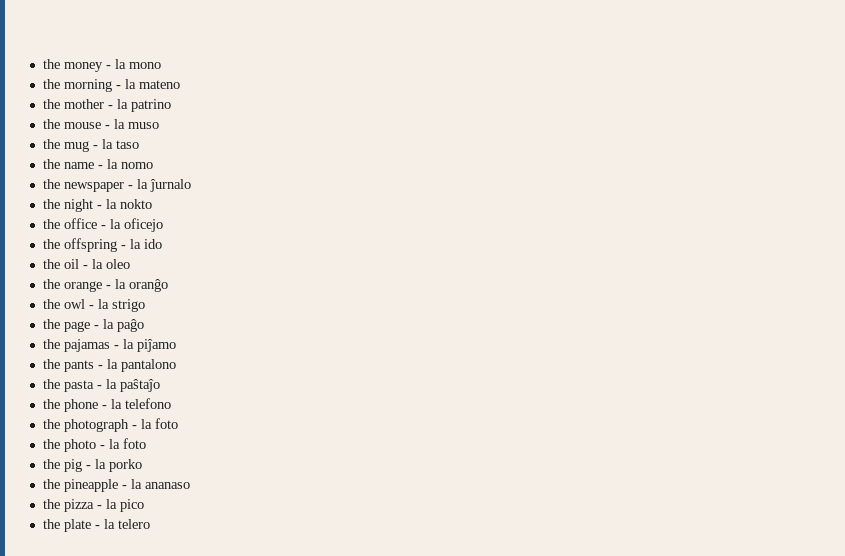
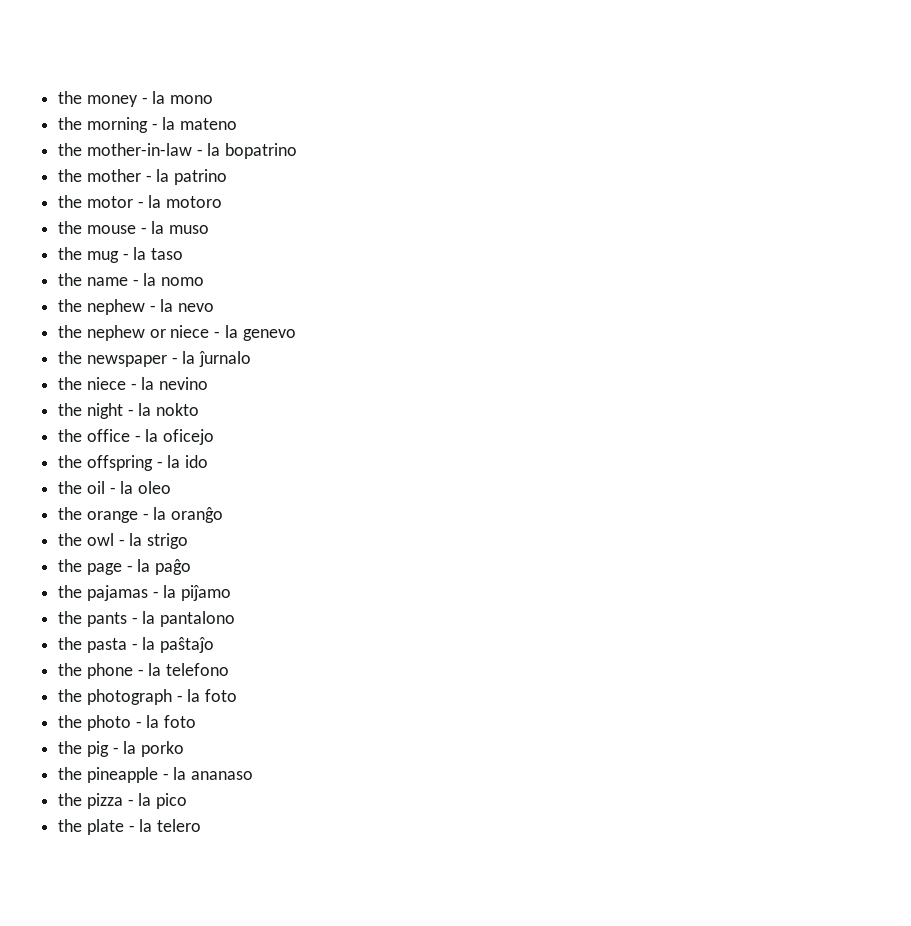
+ the mother-in-law - la bopatrino
+ the motor - la motoro
+ the nephew - la nevo
+ the nephew or niece - la genevo
+ the niece - la nevino

